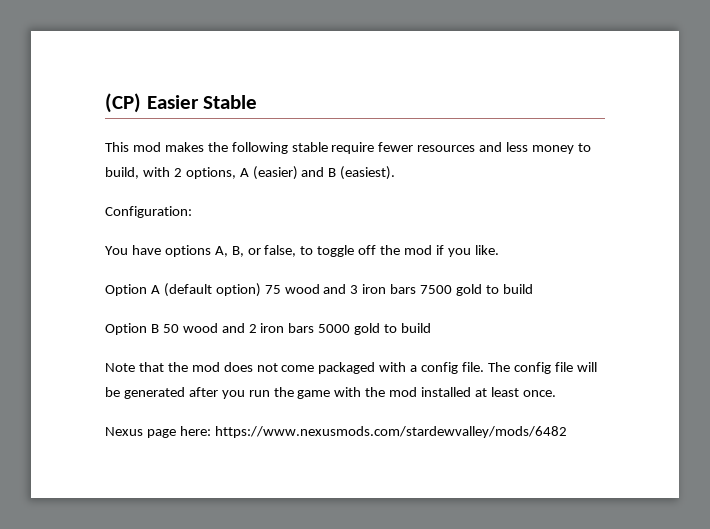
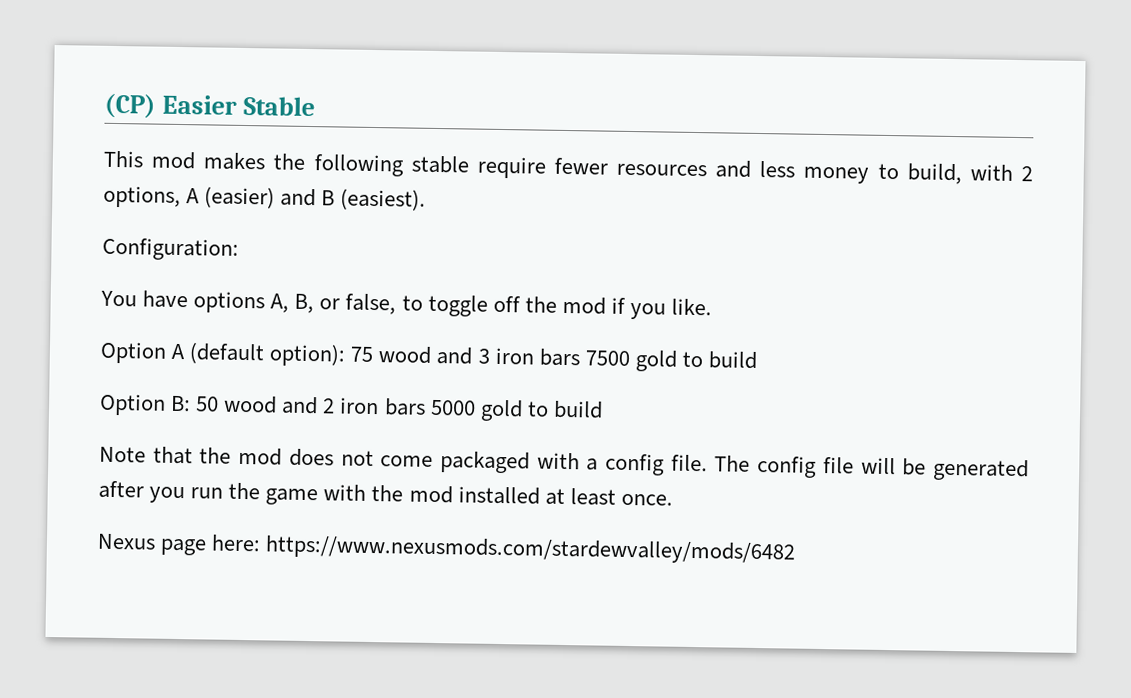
- Option A (default option) 75 wood and 3 iron bars 7500 gold to build
+ Option A (default option): 75 wood and 3 iron bars 7500 gold to build
- Option B 50 wood and 2 iron bars 5000 gold to build
+ Option B: 50 wood and 2 iron bars 5000 gold to build

